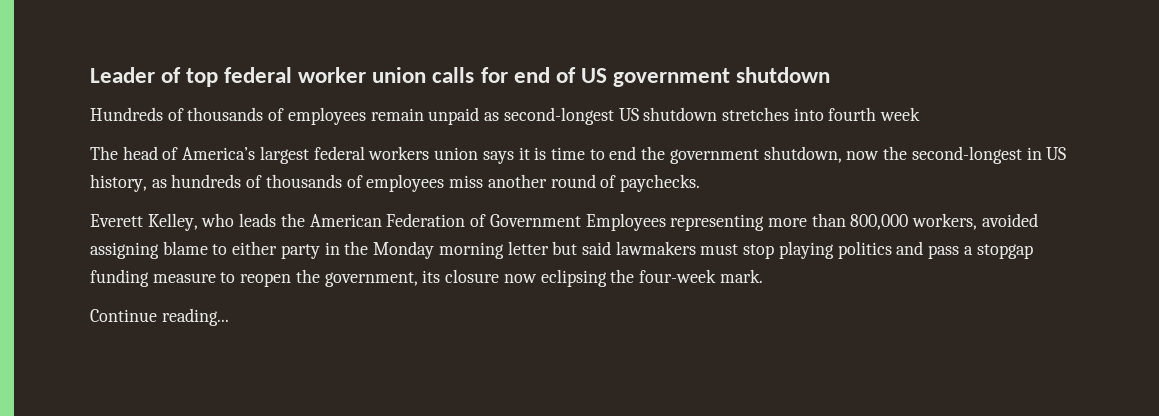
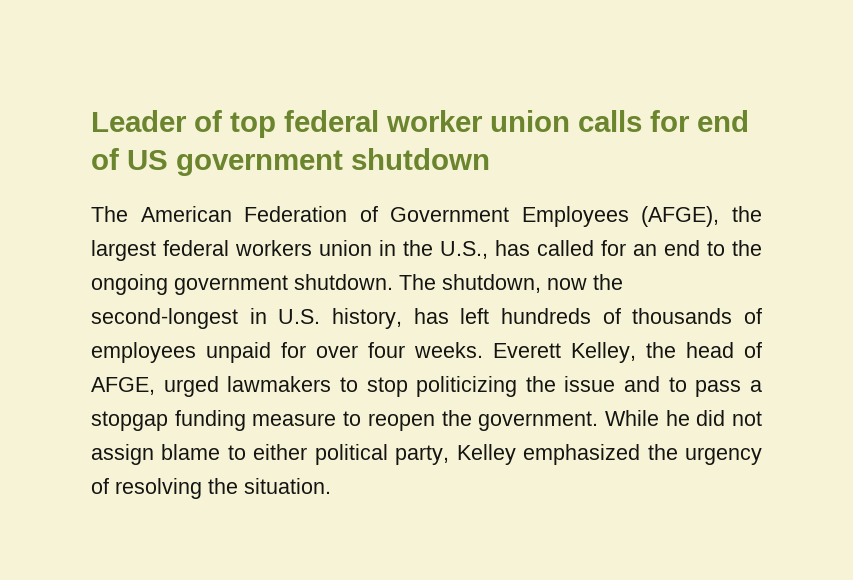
- Hundreds of thousands of employees remain unpaid as second-longest US shutdown stretches into fourth week
- The head of America’s largest federal workers union says it is time to end the government shutdown, now the second-longest in US history, as hundreds of thousands of employees miss another round of paychecks.
- Everett Kelley, who leads the American Federation of Government Employees representing more than 800,000 workers, avoided assigning blame to either party in the Monday morning letter but said lawmakers must stop playing politics and pass a stopgap funding measure to reopen the government, its closure now eclipsing the four-week mark.
- Continue reading...
+ The American Federation of Government Employees (AFGE), the largest federal workers union in the U.S., has called for an end to the ongoing government shutdown. The shutdown, now the second-longest in U.S. history, has left hundreds of thousands of employees unpaid for over four weeks. Everett Kelley, the head of AFGE, urged lawmakers to stop politicizing the issue and to pass a stopgap funding measure to reopen the government. While he did not assign blame to either political party, Kelley emphasized the urgency of resolving the situation.

